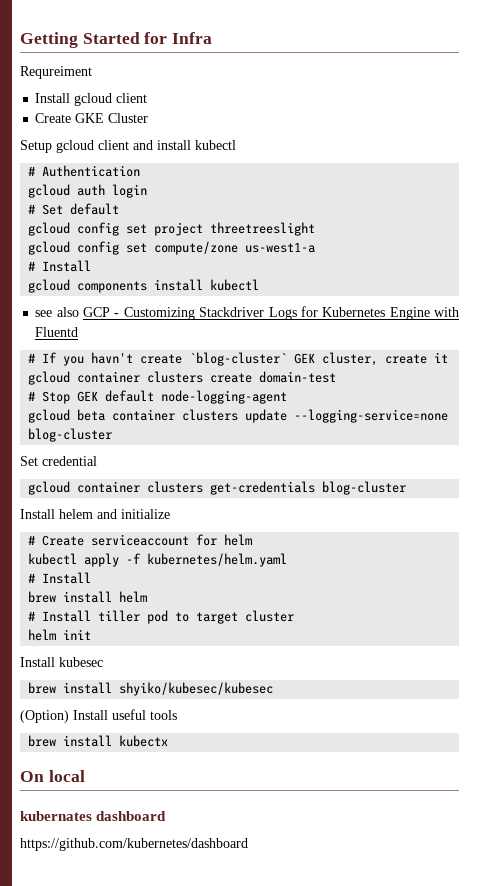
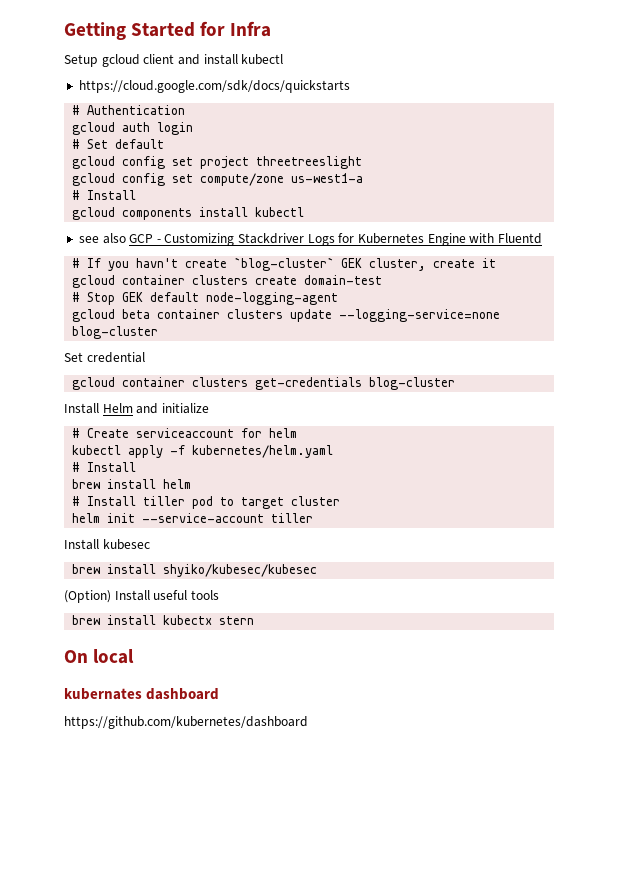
- Requreiment
- Install gcloud client
- Create GKE Cluster
+ https://cloud.google.com/sdk/docs/quickstarts
- Install helem and initialize
+ Install Helm and initialize
- helm init
+ helm init --service-account tiller
- brew install kubectx
+ brew install kubectx stern

